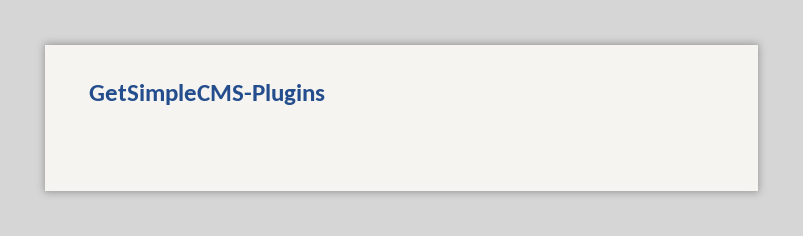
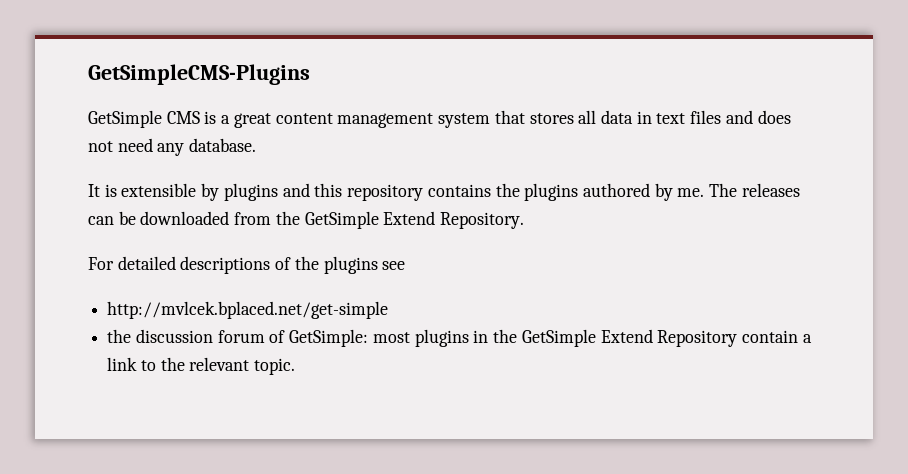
+ GetSimple CMS is a great content management system that stores all data in text files and does not need any database.
+ It is extensible by plugins and this repository contains the plugins authored by me. The releases can be downloaded from the GetSimple Extend Repository.
+ For detailed descriptions of the plugins see
+ http://mvlcek.bplaced.net/get-simple
+ the discussion forum of GetSimple: most plugins in the GetSimple Extend Repository contain a link to the relevant topic.

